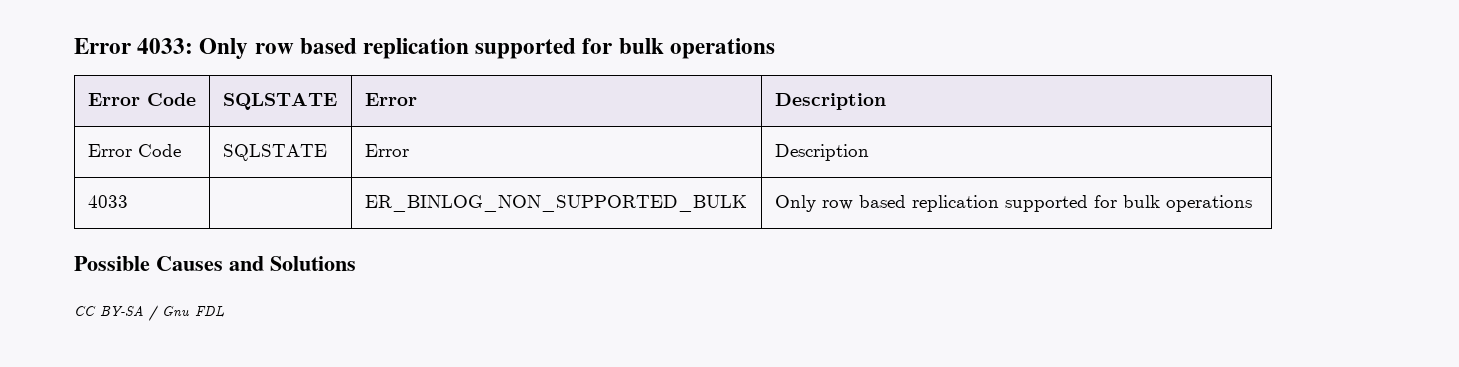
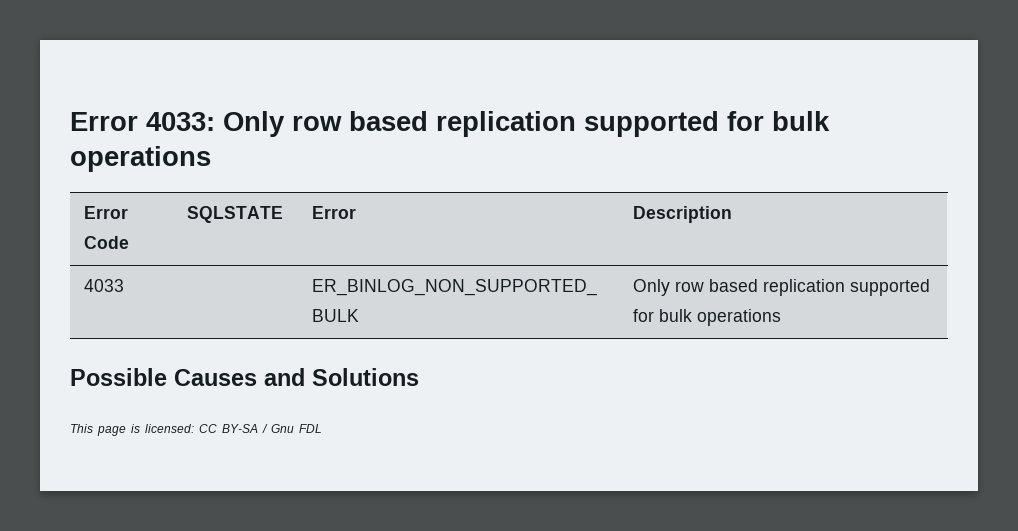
  Error 4033: Only row based replication supported for bulk operations
- Error Code | SQLSTATE | Error | Description
- CC BY-SA / Gnu FDL
+ This page is licensed: CC BY-SA / Gnu FDL

